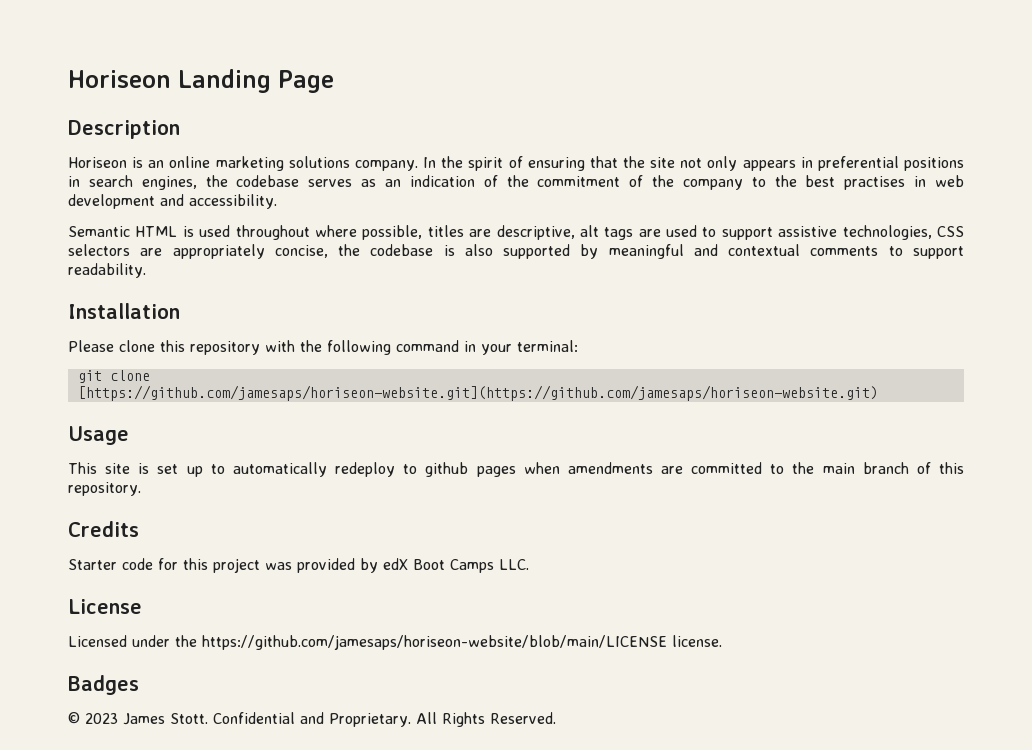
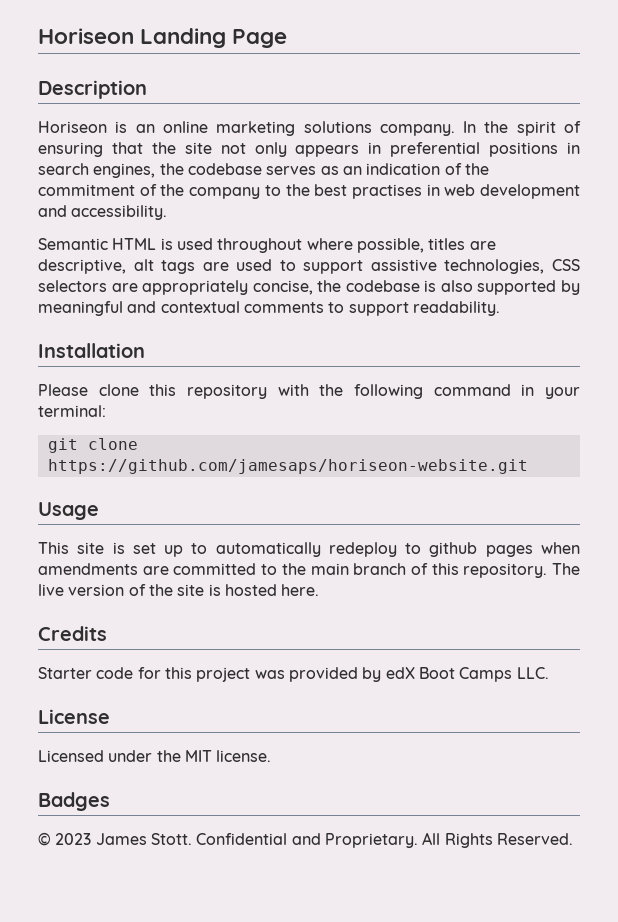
- git clone [https://github.com/jamesaps/horiseon-website.git](https://github.com/jamesaps/horiseon-website.git)
+ git clone https://github.com/jamesaps/horiseon-website.git
+ The live version of the site is hosted here.
- Licensed under the https://github.com/jamesaps/horiseon-website/blob/main/LICENSE license.
+ Licensed under the MIT license.

